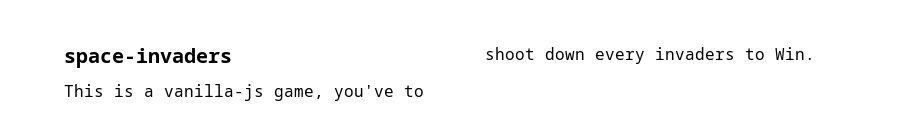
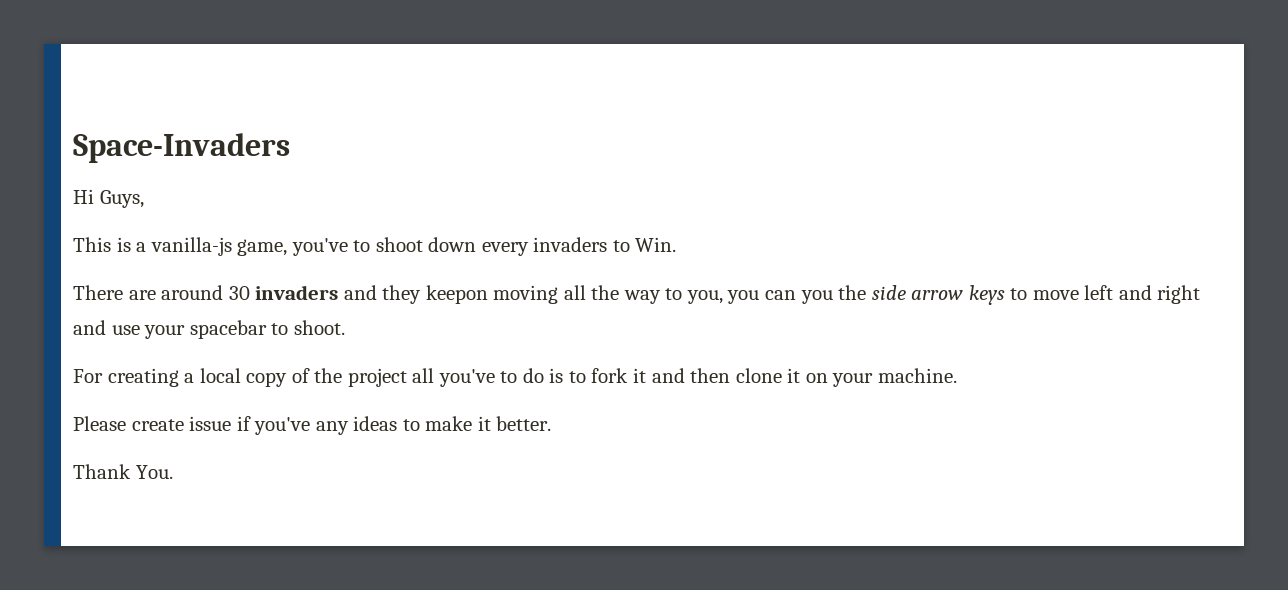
- space-invaders
+ Space-Invaders
+ Hi Guys,
+ There are around 30 invaders and they keepon moving all the way to you, you can you the side arrow keys to move left and right and use your spacebar to shoot.
+ For creating a local copy of the project all you've to do is to fork it and then clone it on your machine.
+ Please create issue if you've any ideas to make it better.
+ Thank You.

